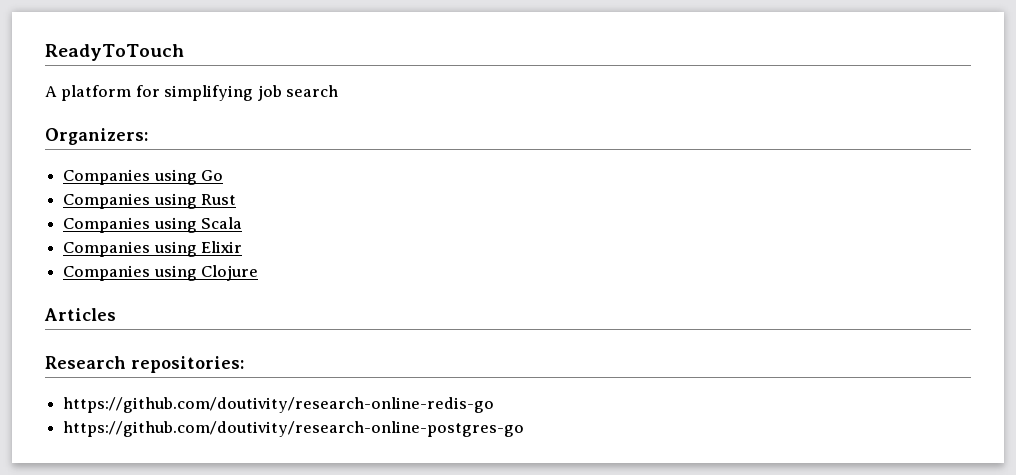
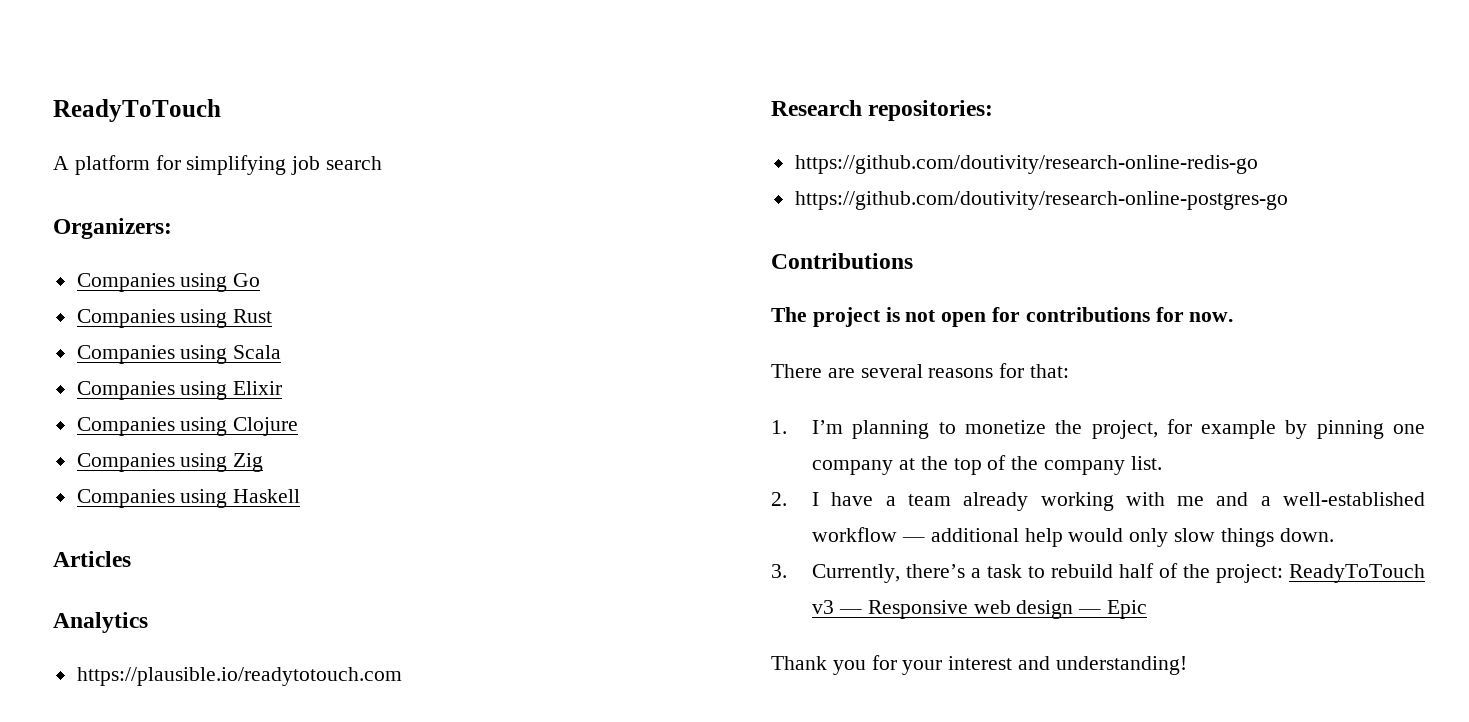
+ Companies using Zig
+ Companies using Haskell
+ Analytics
+ https://plausible.io/readytotouch.com
+ Contributions
+ The project is not open for contributions for now.
+ There are several reasons for that:
+ 1. I’m planning to monetize the project, for example by pinning one company at the top of the company list.
+ 2. I have a team already working with me and a well-established workflow — additional help would only slow things down.
+ 3. Currently, there’s a task to rebuild half of the project: ReadyToTouch v3 — Responsive web design — Epic
+ Thank you for your interest and understanding!

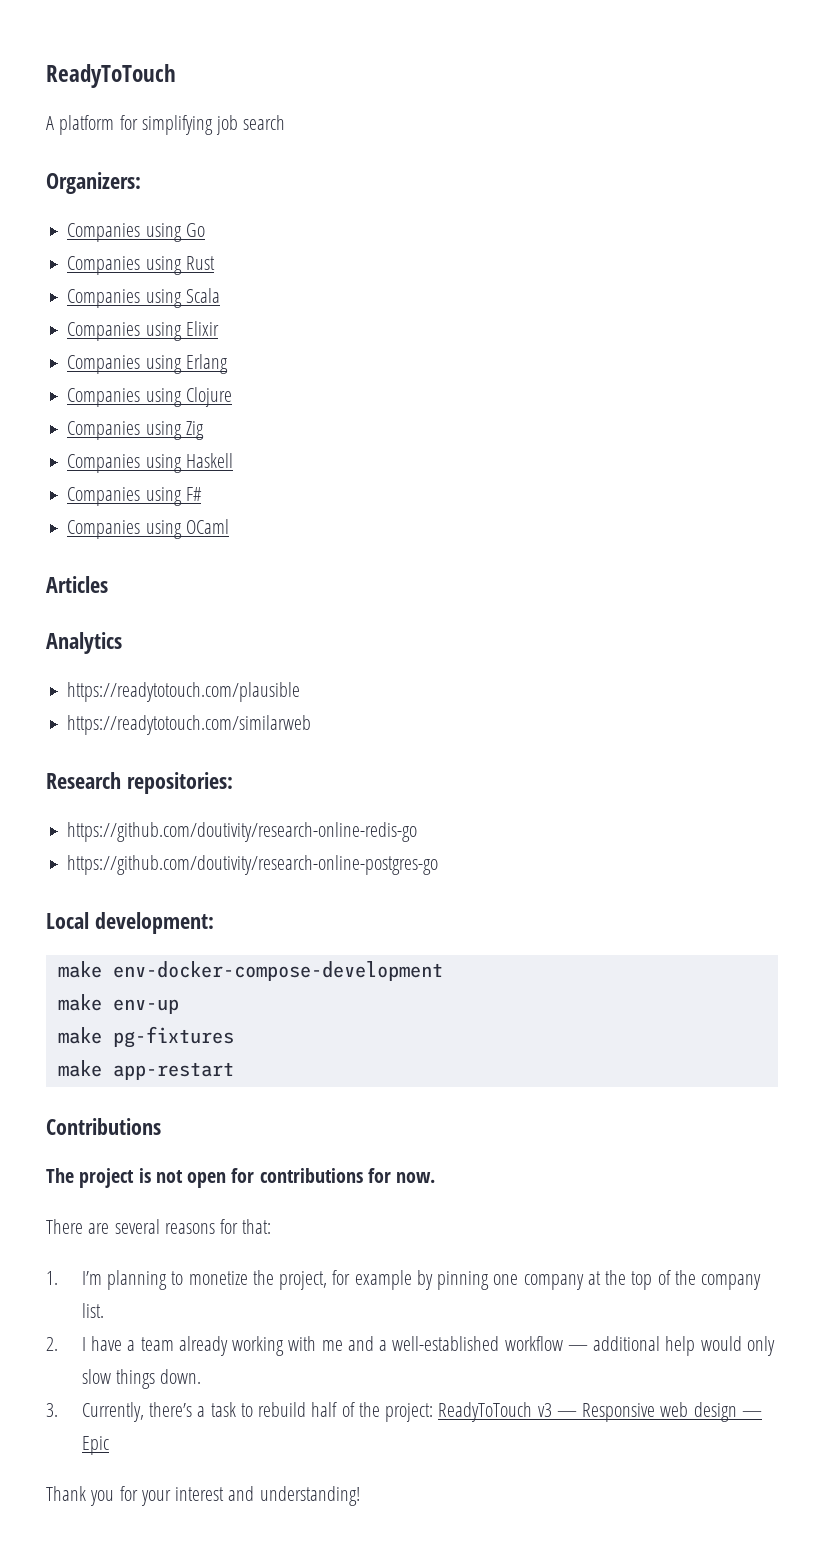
+ Companies using Erlang
+ Companies using F#
+ Companies using OCaml
- https://plausible.io/readytotouch.com
+ https://readytotouch.com/plausible
+ https://readytotouch.com/similarweb
+ Local development:
+ make env-docker-compose-development
+ make env-up
+ make pg-fixtures
+ make app-restart

